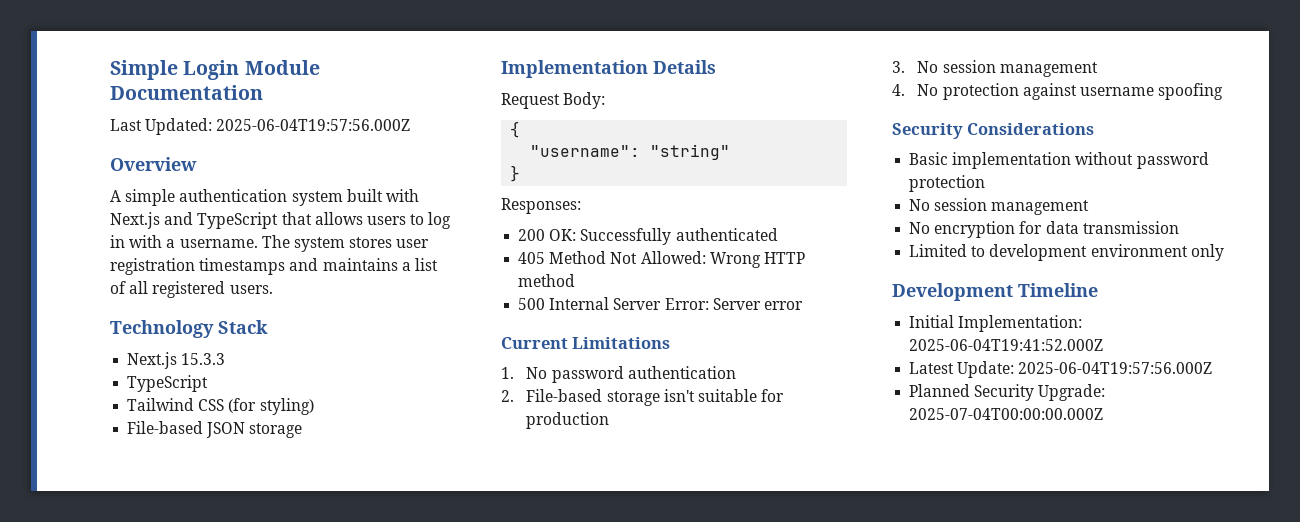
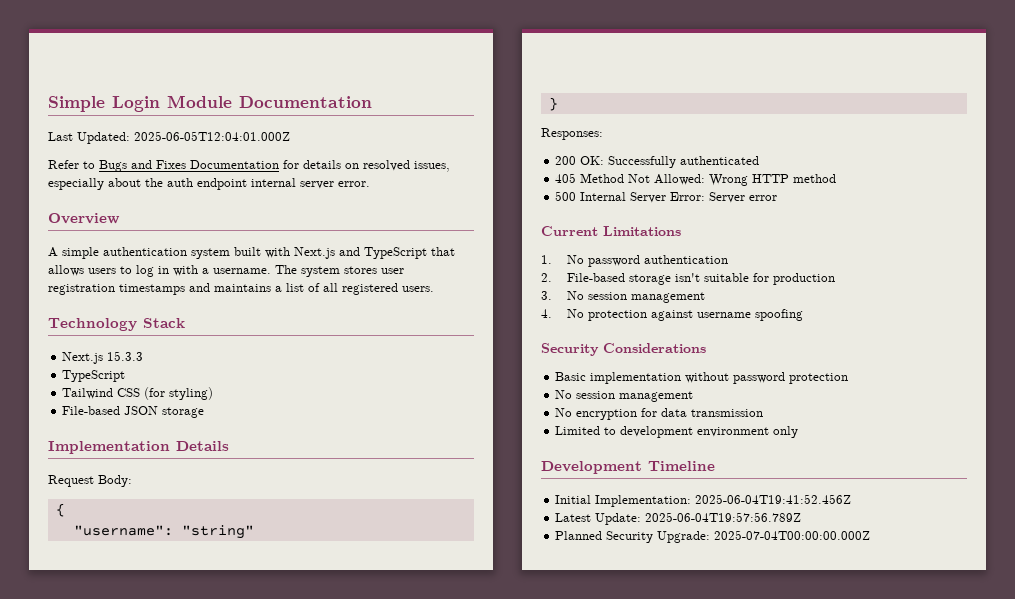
- Last Updated: 2025-06-04T19:57:56.000Z
+ Last Updated: 2025-06-05T12:04:01.000Z
+ Refer to Bugs and Fixes Documentation for details on resolved issues, especially about the auth endpoint internal server error.
- Initial Implementation: 2025-06-04T19:41:52.000Z
+ Initial Implementation: 2025-06-04T19:41:52.456Z
- Latest Update: 2025-06-04T19:57:56.000Z
+ Latest Update: 2025-06-04T19:57:56.789Z

